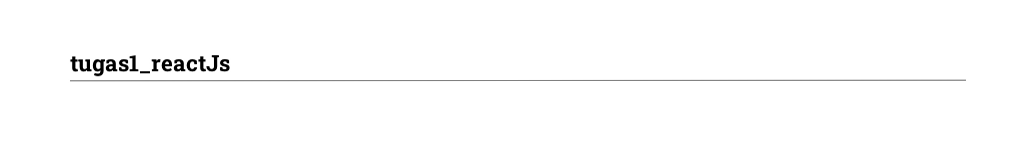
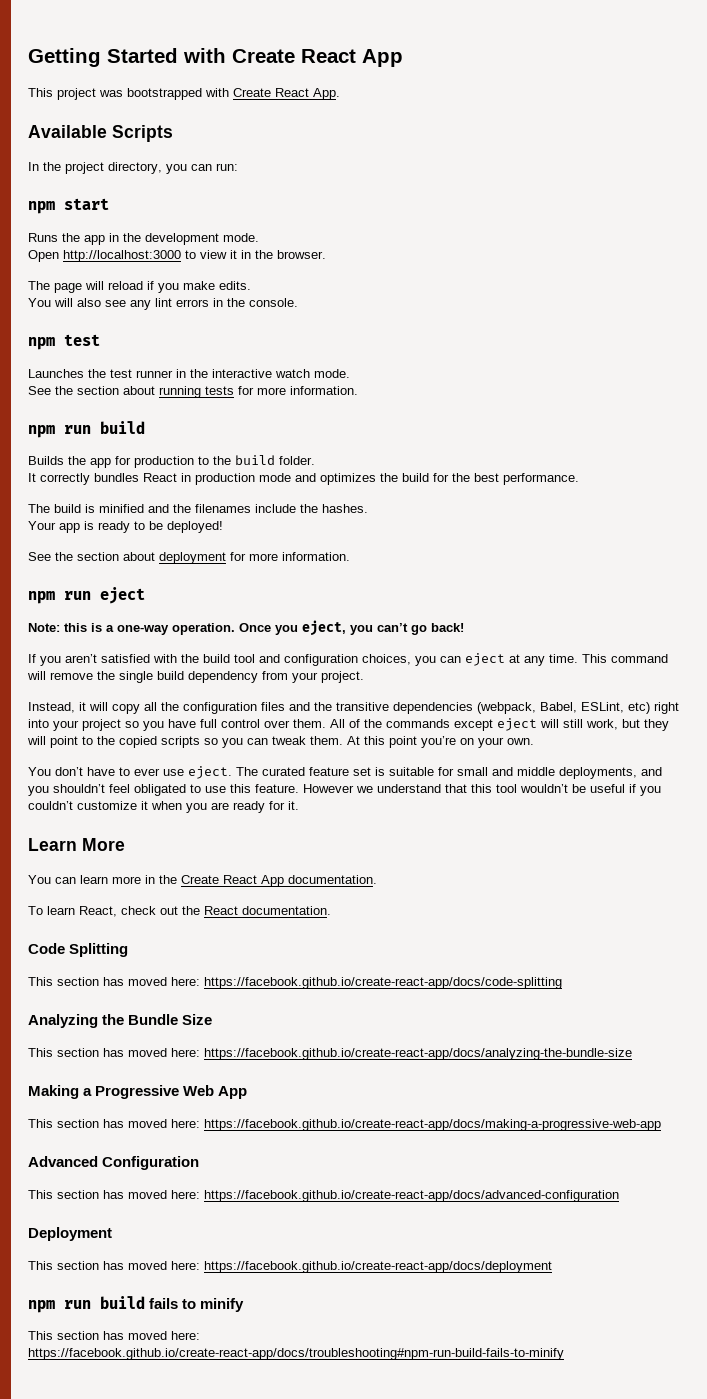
- tugas1_reactJs
+ Getting Started with Create React App
+ This project was bootstrapped with Create React App.
+ Available Scripts
+ In the project directory, you can run:
+ npm start
+ Runs the app in the development mode.
+ Open http://localhost:3000 to view it in the browser.
+ The page will reload if you make edits.
+ You will also see any lint errors in the console.
+ npm test
+ Launches the test runner in the interactive watch mode.
+ See the section about running tests for more information.
+ npm run build
+ Builds the app for production to the build folder.
+ It correctly bundles React in production mode and optimizes the build for the best performance.
+ The build is minified and the filenames include the hashes.
+ Your app is ready to be deployed!
+ See the section about deployment for more information.
+ npm run eject
+ Note: this is a one-way operation. Once you eject, you can’t go back!
+ If you aren’t satisfied with the build tool and configuration choices, you can eject at any time. This command will remove the single build dependency from your project.
+ Instead, it will copy all the configuration files and the transitive dependencies (webpack, Babel, ESLint, etc) right into your project so you have full control over them. All of the commands except eject will still work, but they will point to the copied scripts so you can tweak them. At this point you’re on your own.
+ You don’t have to ever use eject. The curated feature set is suitable for small and middle deployments, and you shouldn’t feel obligated to use this feature. However we understand that this tool wouldn’t be useful if you couldn’t customize it when you are ready for it.
+ Learn More
+ You can learn more in the Create React App documentation.
+ To learn React, check out the React documentation.
+ Code Splitting
+ This section has moved here: https://facebook.github.io/create-react-app/docs/code-splitting
+ Analyzing the Bundle Size
+ This section has moved here: https://facebook.github.io/create-react-app/docs/analyzing-the-bundle-size
+ Making a Progressive Web App
+ This section has moved here: https://facebook.github.io/create-react-app/docs/making-a-progressive-web-app
+ Advanced Configuration
+ This section has moved here: https://facebook.github.io/create-react-app/docs/advanced-configuration
+ Deployment
+ This section has moved here: https://facebook.github.io/create-react-app/docs/deployment
+ npm run build fails to minify
+ This section has moved here: https://facebook.github.io/create-react-app/docs/troubleshooting#npm-run-build-fails-to-minify

